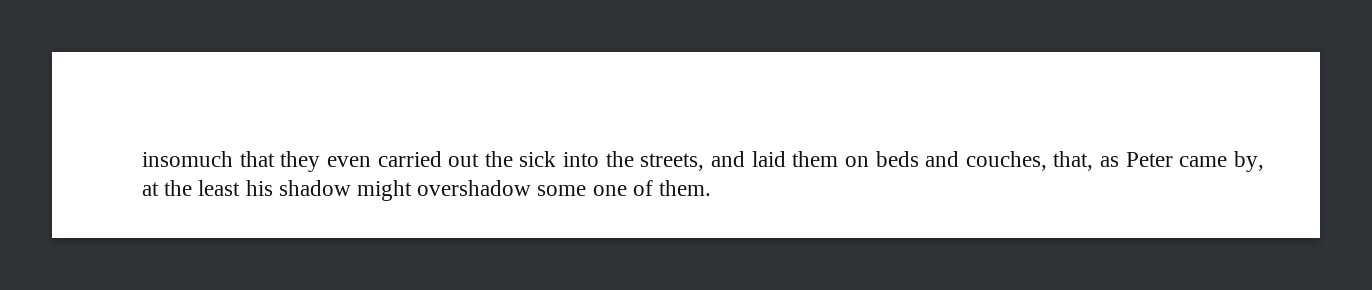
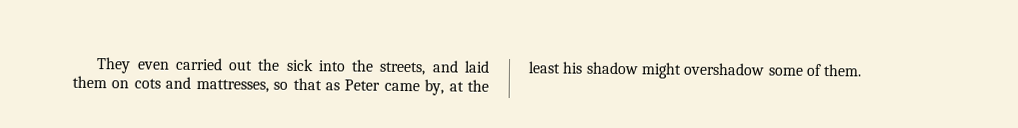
- insomuch that they even carried out the sick into the streets, and laid them on beds and couches, that, as Peter came by, at the least his shadow might overshadow some one of them.
+ They even carried out the sick into the streets, and laid them on cots and mattresses, so that as Peter came by, at the least his shadow might overshadow some of them.

